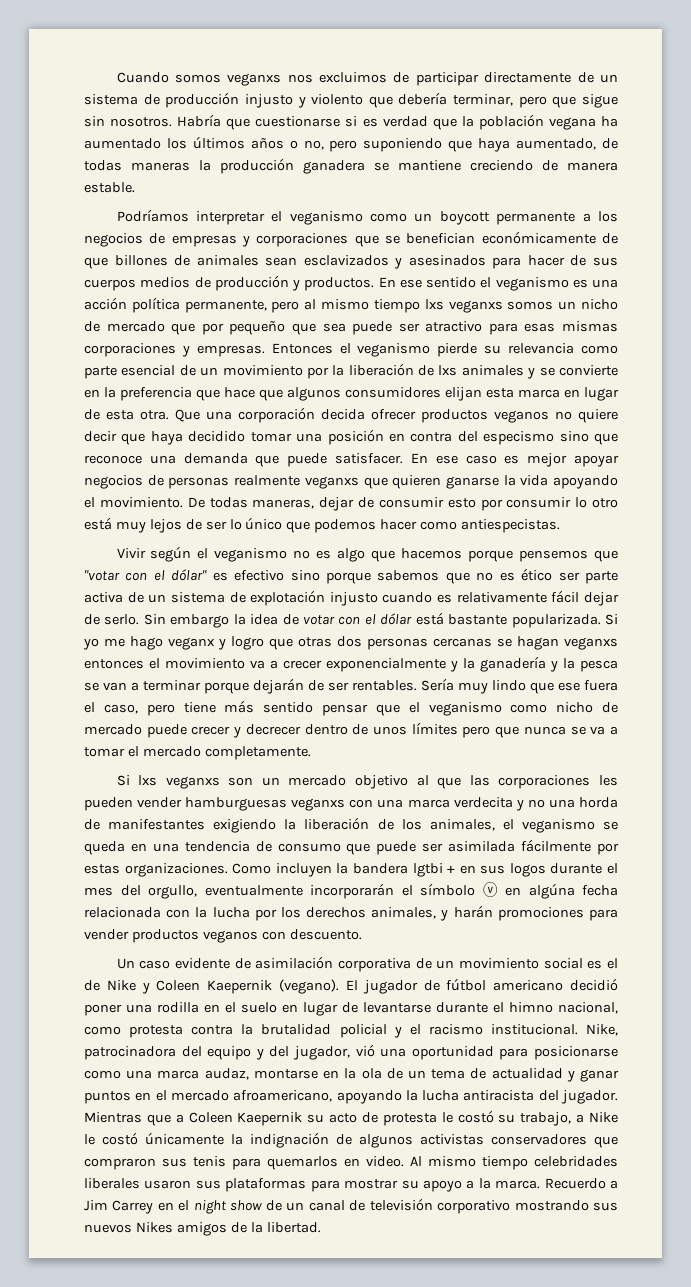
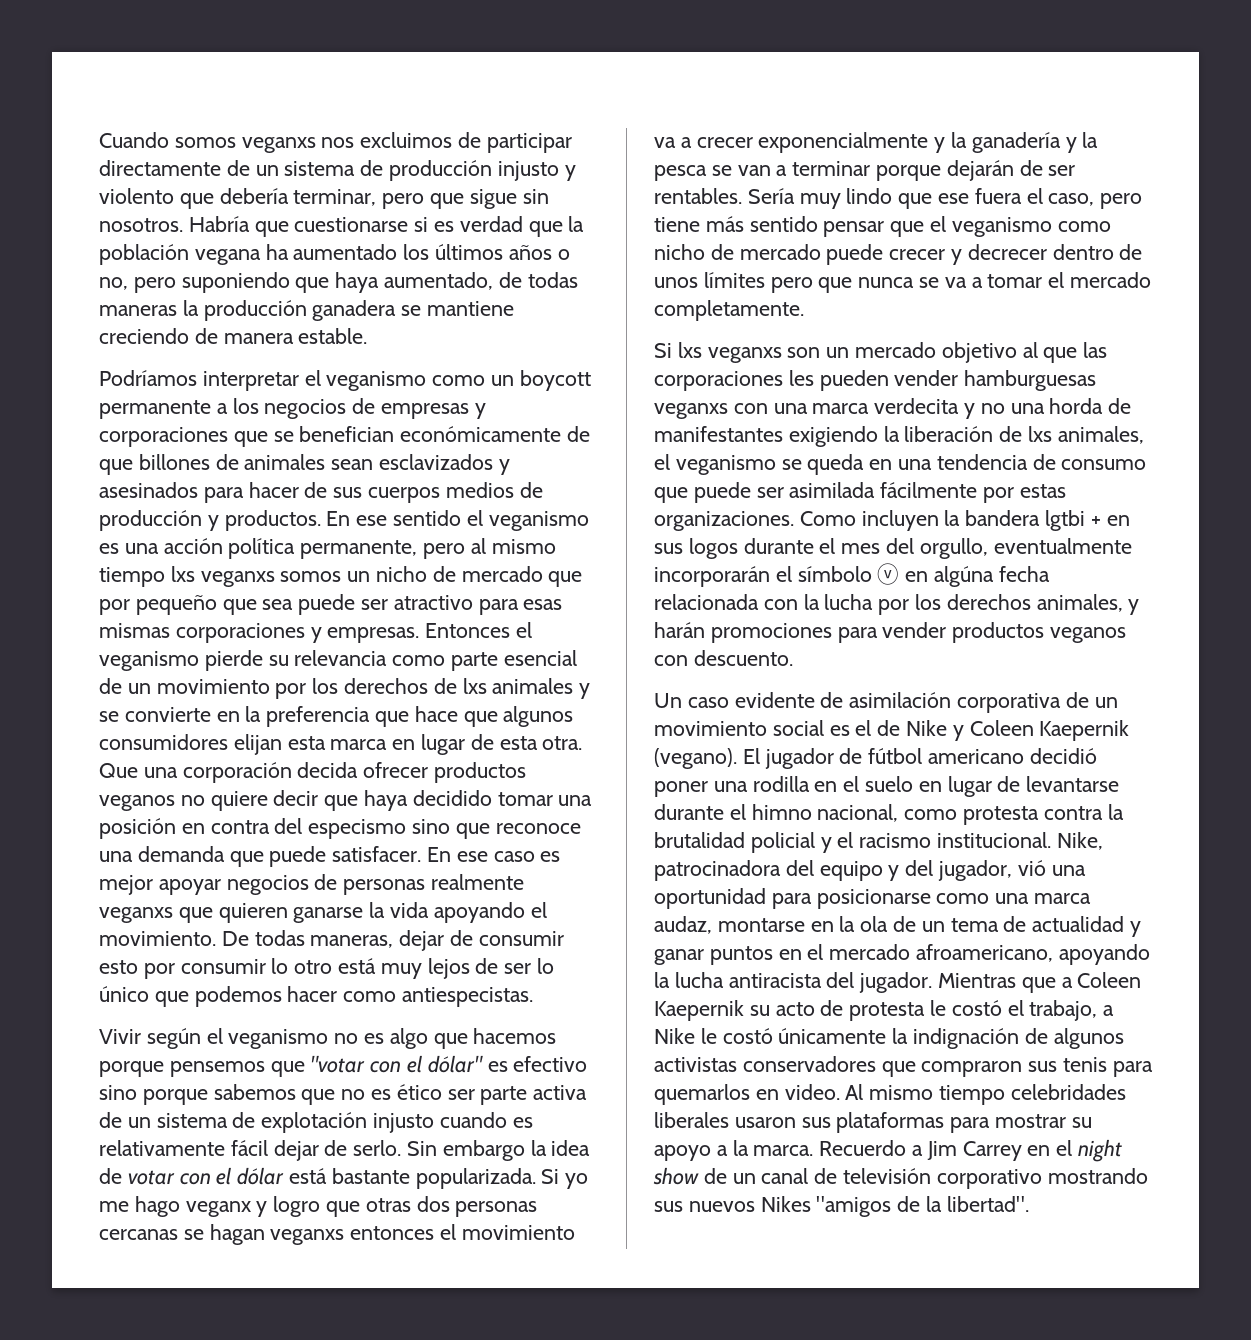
- Entonces el veganismo pierde su relevancia como parte esencial de un movimiento por la liberación de lxs animales y se convierte en la preferencia que hace que algunos consumidores elijan esta marca en lugar de esta otra.
+ Entonces el veganismo pierde su relevancia como parte esencial de un movimiento por los derechos de lxs animales y se convierte en la preferencia que hace que algunos consumidores elijan esta marca en lugar de esta otra.
- Si lxs veganxs son un mercado objetivo al que las corporaciones les pueden vender hamburguesas veganxs con una marca verdecita y no una horda de manifestantes exigiendo la liberación de los animales, el veganismo se queda en una tendencia de consumo que puede ser asimilada fácilmente por estas organizaciones.
+ Si lxs veganxs son un mercado objetivo al que las corporaciones les pueden vender hamburguesas veganxs con una marca verdecita y no una horda de manifestantes exigiendo la liberación de lxs animales, el veganismo se queda en una tendencia de consumo que puede ser asimilada fácilmente por estas organizaciones.
- Mientras que a Coleen Kaepernik su acto de protesta le costó su trabajo, a Nike le costó únicamente la indignación de algunos activistas conservadores que compraron sus tenis para quemarlos en video.
+ Mientras que a Coleen Kaepernik su acto de protesta le costó el trabajo, a Nike le costó únicamente la indignación de algunos activistas conservadores que compraron sus tenis para quemarlos en video.
- Recuerdo a Jim Carrey en el night show de un canal de televisión corporativo mostrando sus nuevos Nikes amigos de la libertad.
+ Recuerdo a Jim Carrey en el night show de un canal de televisión corporativo mostrando sus nuevos Nikes "amigos de la libertad".

